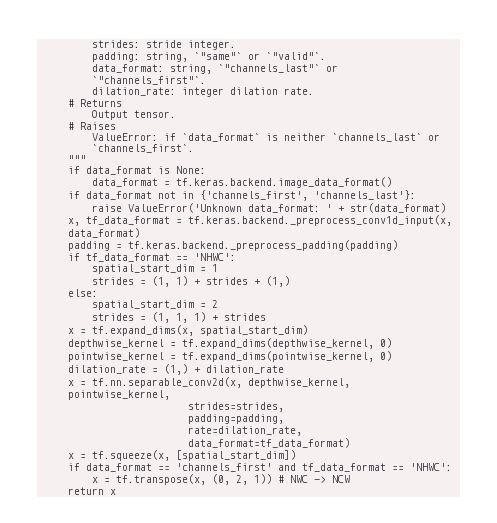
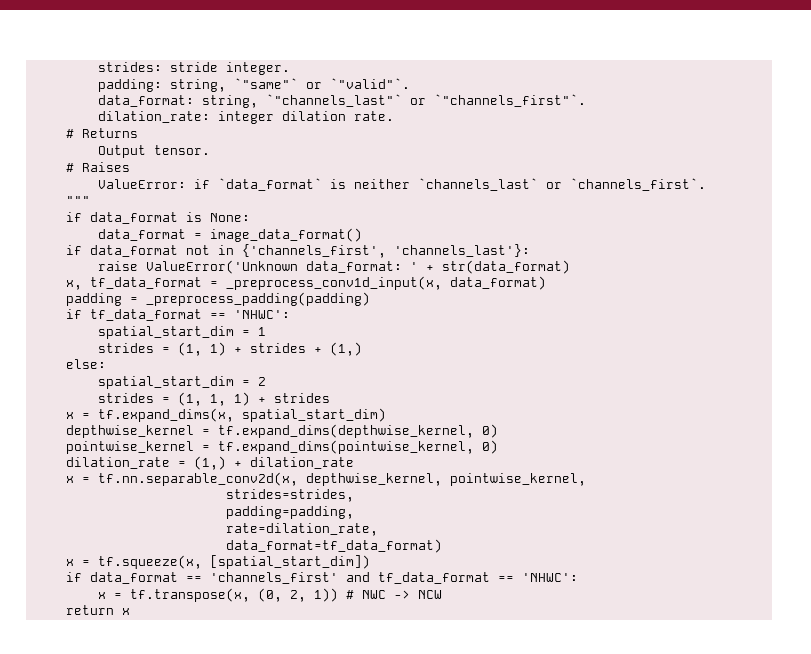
- data_format = tf.keras.backend.image_data_format()
+ data_format = image_data_format()
- x, tf_data_format = tf.keras.backend._preprocess_conv1d_input(x, data_format)
+ x, tf_data_format = _preprocess_conv1d_input(x, data_format)
- padding = tf.keras.backend._preprocess_padding(padding)
+ padding = _preprocess_padding(padding)

